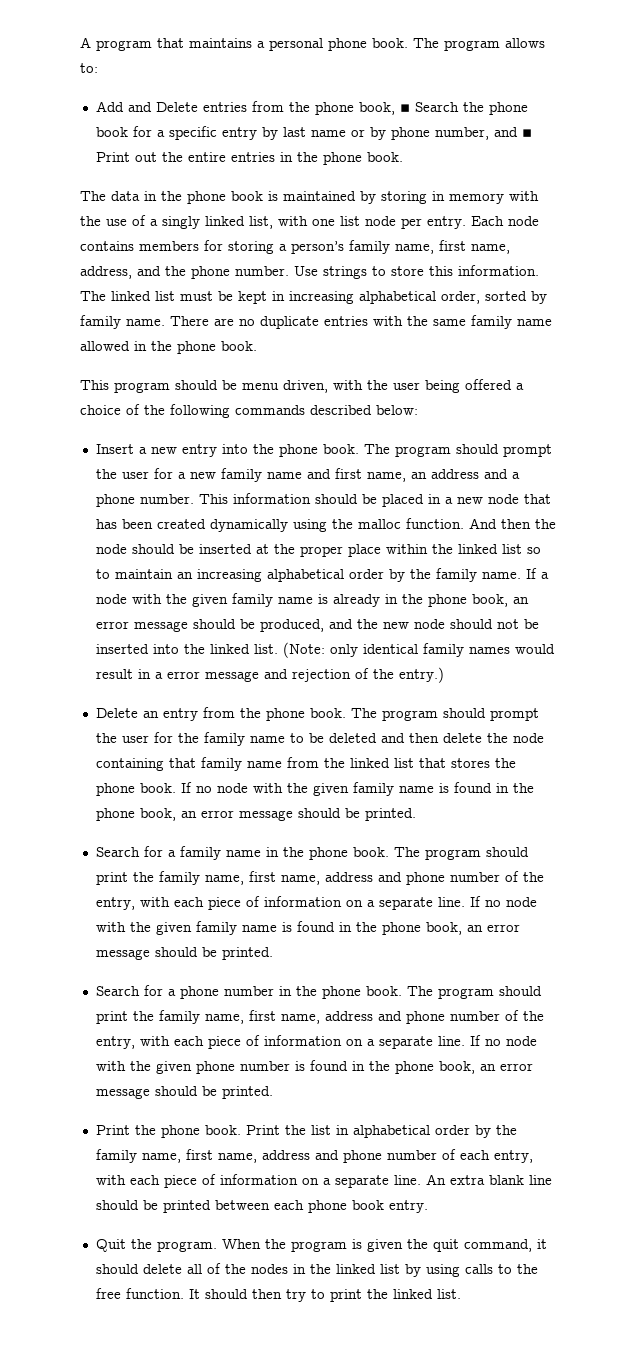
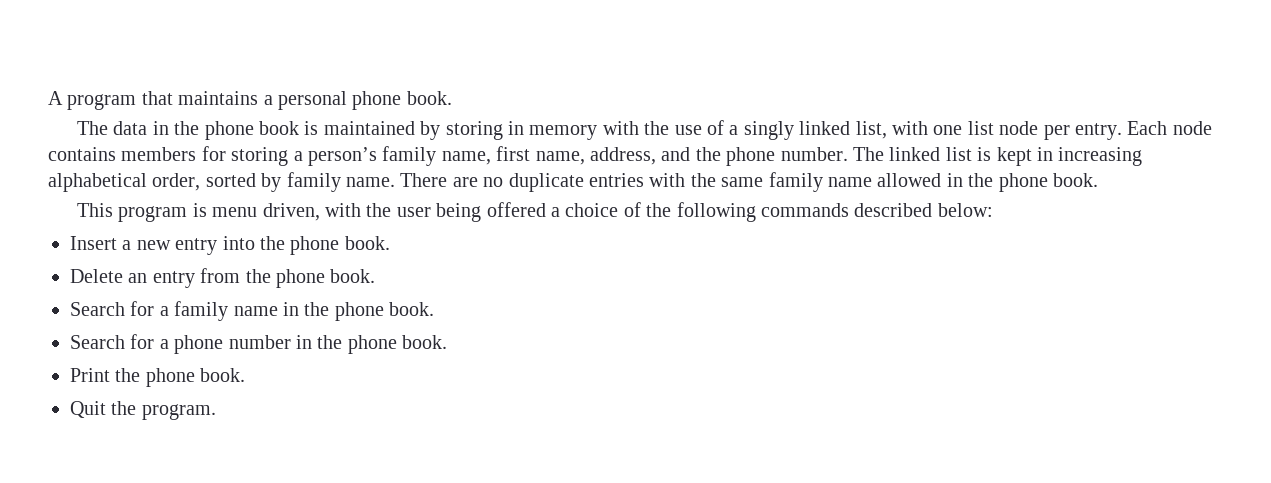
- The program allows to:
- Add and Delete entries from the phone book, ▪ Search the phone book for a specific entry by last name or by phone number, and ▪ Print out the entire entries in the phone book.
- Use strings to store this information.
- The linked list must be kept in increasing alphabetical order, sorted by family name.
+ The linked list is kept in increasing alphabetical order, sorted by family name.
- This program should be menu driven, with the user being offered a choice of the following commands described below:
+ This program is menu driven, with the user being offered a choice of the following commands described below:
- The program should prompt the user for a new family name and first name, an address and a phone number. This information should be placed in a new node that has been created dynamically using the malloc function. And then the node should be inserted at the proper place within the linked list so to maintain an increasing alphabetical order by the family name. If a node with the given family name is already in the phone book, an error message should be produced, and the new node should not be inserted into the linked list. (Note: only identical family names would result in a error message and rejection of the entry.)
- The program should prompt the user for the family name to be deleted and then delete the node containing that family name from the linked list that stores the phone book. If no node with the given family name is found in the phone book, an error message should be printed.
- The program should print the family name, first name, address and phone number of the entry, with each piece of information on a separate line. If no node with the given family name is found in the phone book, an error message should be printed.
- Search for a phone number in the phone book. The program should print the family name, first name, address and phone number of the entry, with each piece of information on a separate line. If no node with the given phone number is found in the phone book, an error message should be printed.
- Print the phone book. Print the list in alphabetical order by the family name, first name, address and phone number of each entry, with each piece of information on a separate line. An extra blank line should be printed between each phone book entry.
- Quit the program. When the program is given the quit command, it should delete all of the nodes in the linked list by using calls to the free function. It should then try to print the linked list.
+ Search for a phone number in the phone book.
+ Print the phone book.
+ Quit the program.

